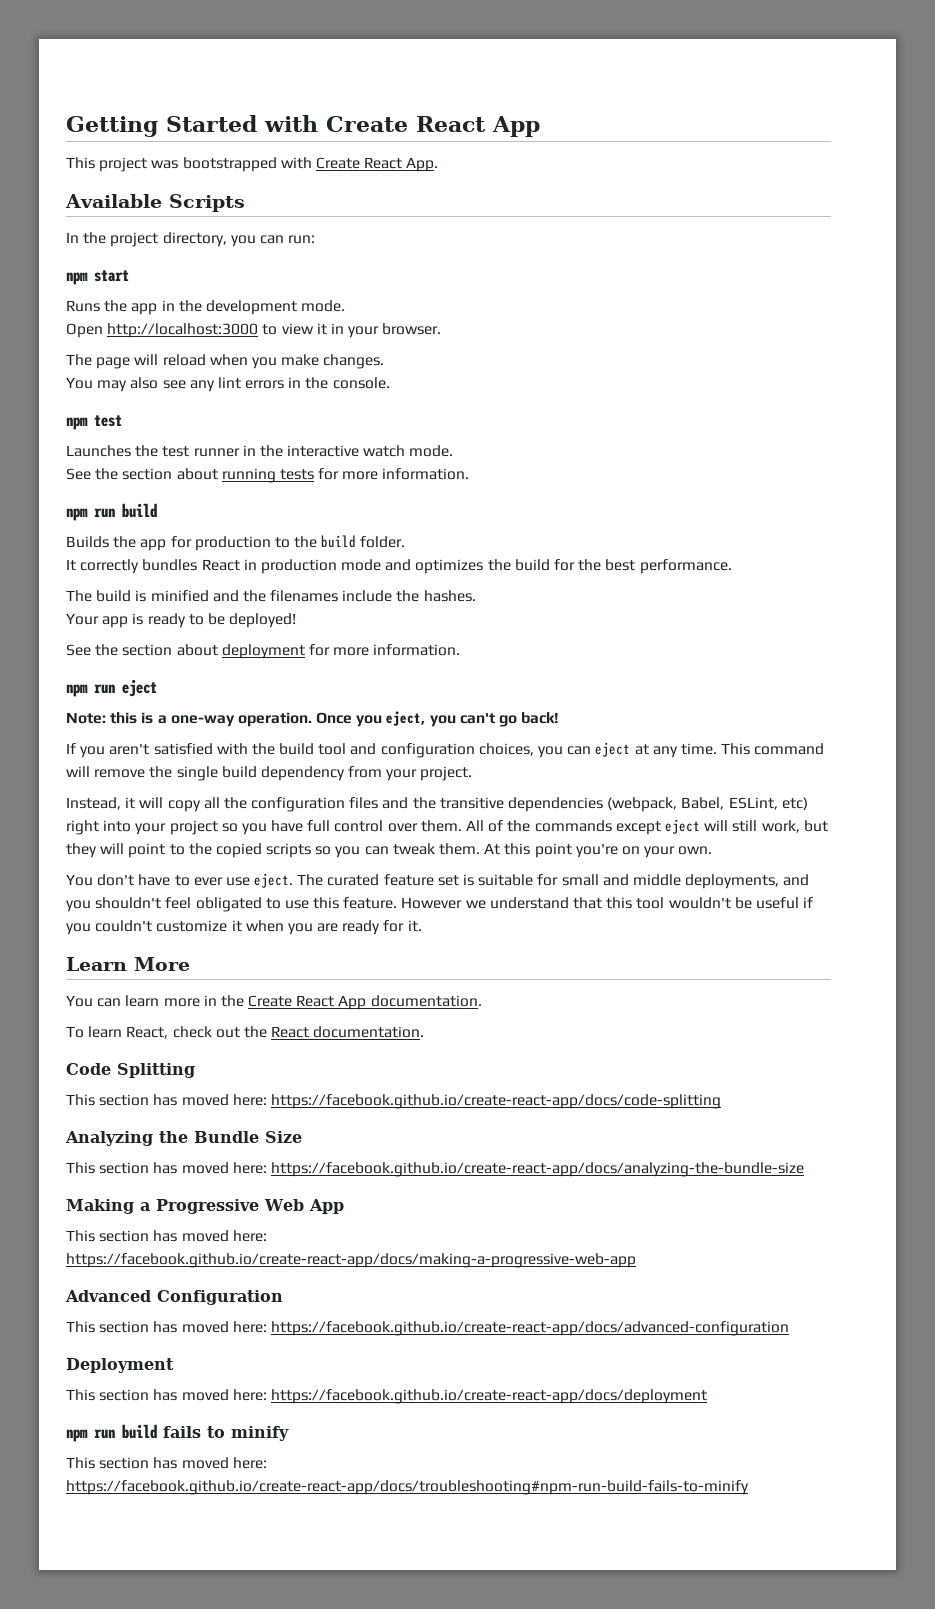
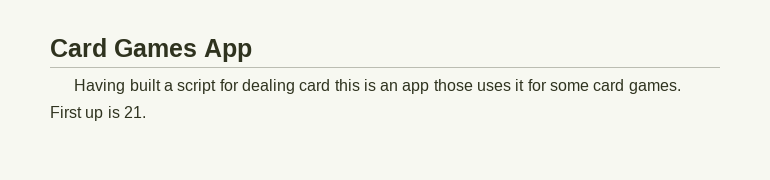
- Getting Started with Create React App
- This project was bootstrapped with Create React App.
- Available Scripts
- In the project directory, you can run:
- npm start
- Runs the app in the development mode.
- Open http://localhost:3000 to view it in your browser.
- The page will reload when you make changes.
- You may also see any lint errors in the console.
- npm test
- Launches the test runner in the interactive watch mode.
- See the section about running tests for more information.
- npm run build
- Builds the app for production to the build folder.
- It correctly bundles React in production mode and optimizes the build for the best performance.
- The build is minified and the filenames include the hashes.
- Your app is ready to be deployed!
- See the section about deployment for more information.
- npm run eject
- Note: this is a one-way operation. Once you eject, you can't go back!
- If you aren't satisfied with the build tool and configuration choices, you can eject at any time. This command will remove the single build dependency from your project.
- Instead, it will copy all the configuration files and the transitive dependencies (webpack, Babel, ESLint, etc) right into your project so you have full control over them. All of the commands except eject will still work, but they will point to the copied scripts so you can tweak them. At this point you're on your own.
- You don't have to ever use eject. The curated feature set is suitable for small and middle deployments, and you shouldn't feel obligated to use this feature. However we understand that this tool wouldn't be useful if you couldn't customize it when you are ready for it.
- Learn More
- You can learn more in the Create React App documentation.
- To learn React, check out the React documentation.
- Code Splitting
- This section has moved here: https://facebook.github.io/create-react-app/docs/code-splitting
- Analyzing the Bundle Size
- This section has moved here: https://facebook.github.io/create-react-app/docs/analyzing-the-bundle-size
- Making a Progressive Web App
- This section has moved here: https://facebook.github.io/create-react-app/docs/making-a-progressive-web-app
- Advanced Configuration
- This section has moved here: https://facebook.github.io/create-react-app/docs/advanced-configuration
- Deployment
- This section has moved here: https://facebook.github.io/create-react-app/docs/deployment
- npm run build fails to minify
- This section has moved here: https://facebook.github.io/create-react-app/docs/troubleshooting#npm-run-build-fails-to-minify
+ Card Games App
+ Having built a script for dealing card this is an app those uses it for some card games.
+ First up is 21.

